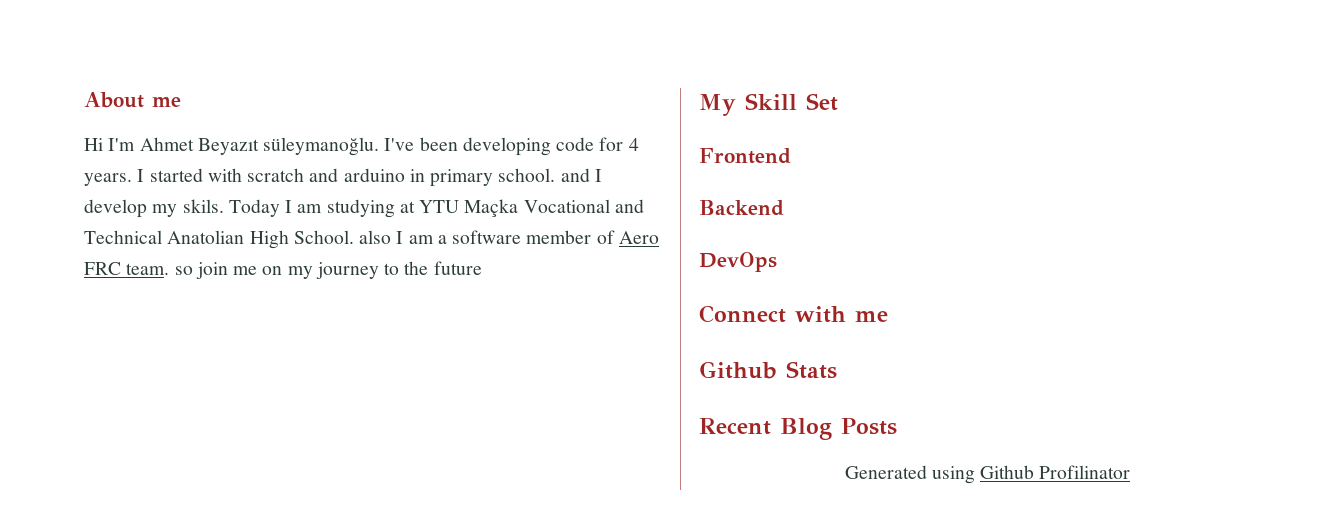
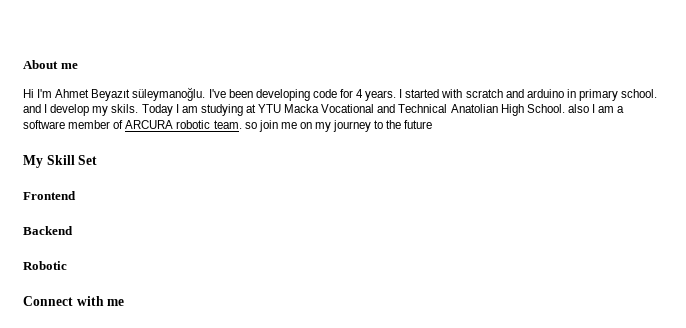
- Today I am studying at YTU Maçka Vocational and Technical Anatolian High School. also I am a software member of Aero FRC team. so join me on my journey to the future
+ Today I am studying at YTU Macka Vocational and Technical Anatolian High School. also I am a software member of ARCURA robotic team. so join me on my journey to the future
- DevOps
+ Robotic
- Github Stats
- Recent Blog Posts
- Generated using Github Profilinator

